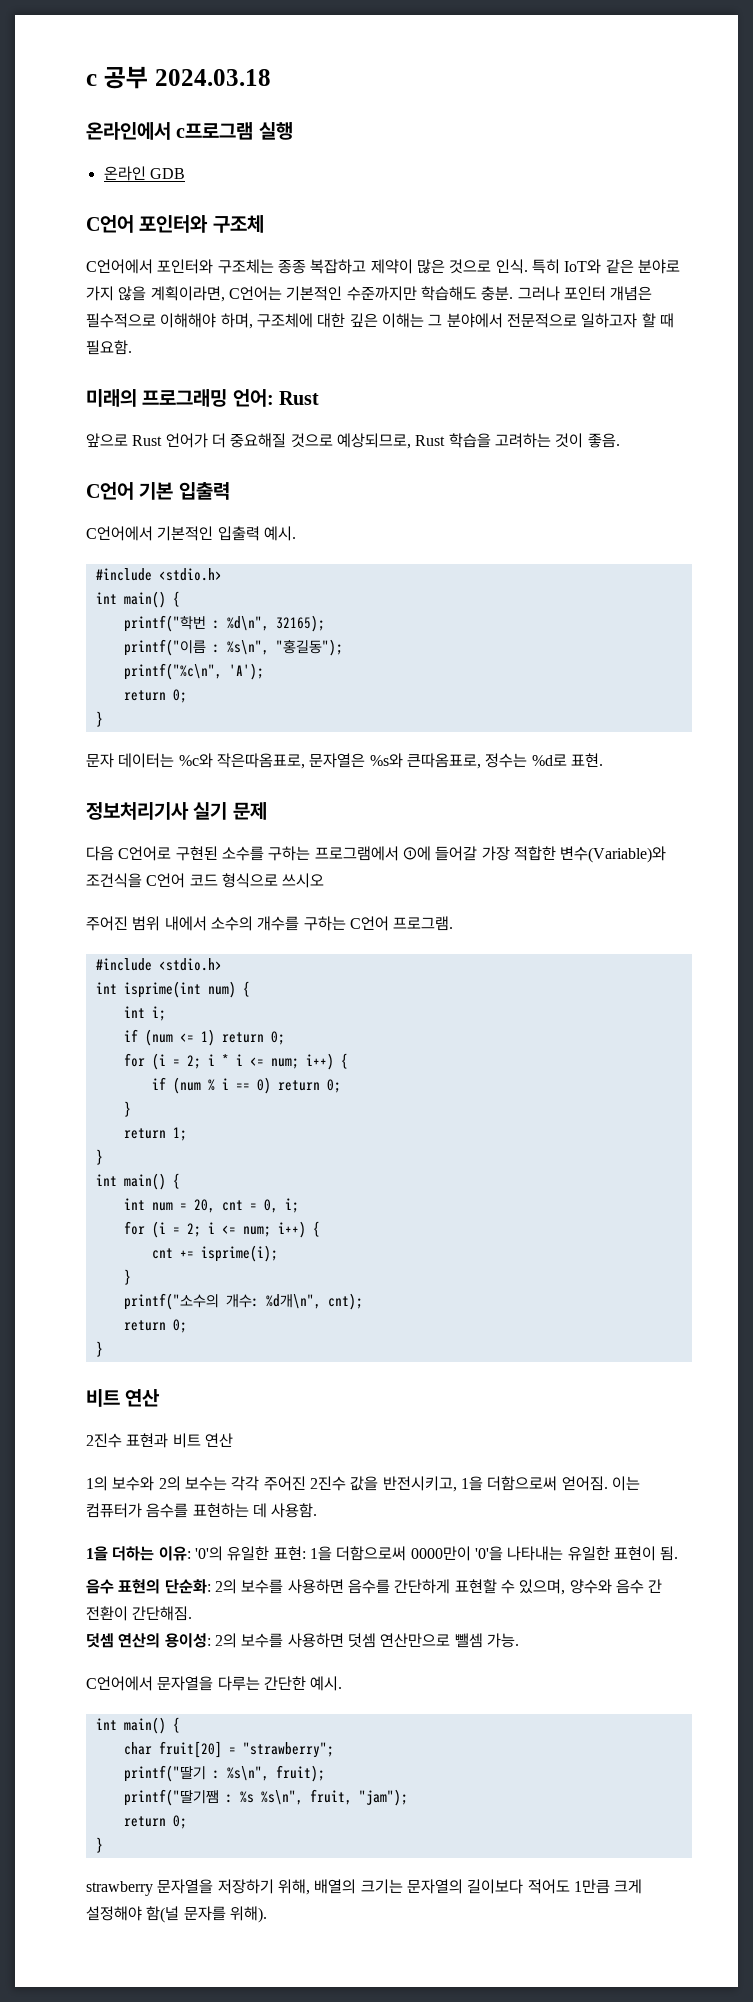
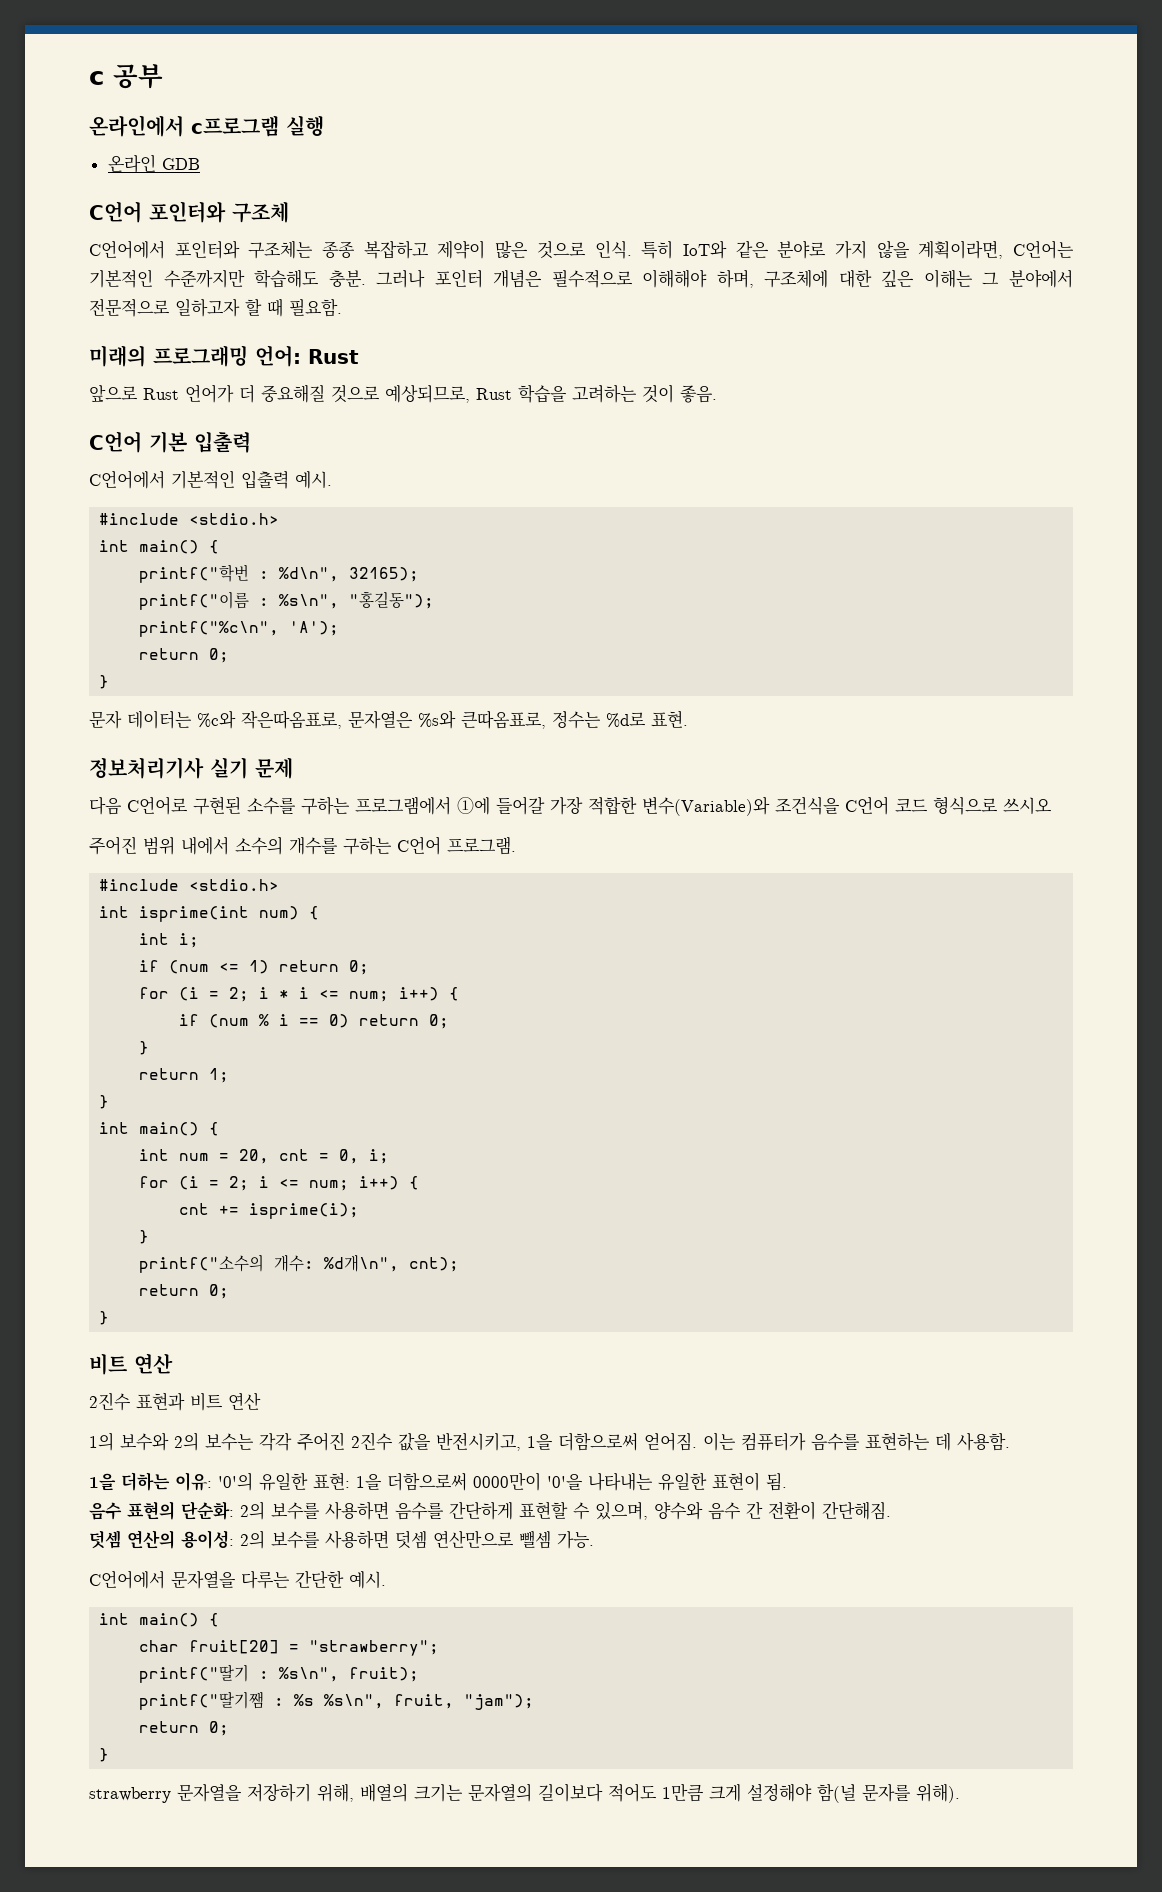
- c 공부 2024.03.18
+ c 공부

